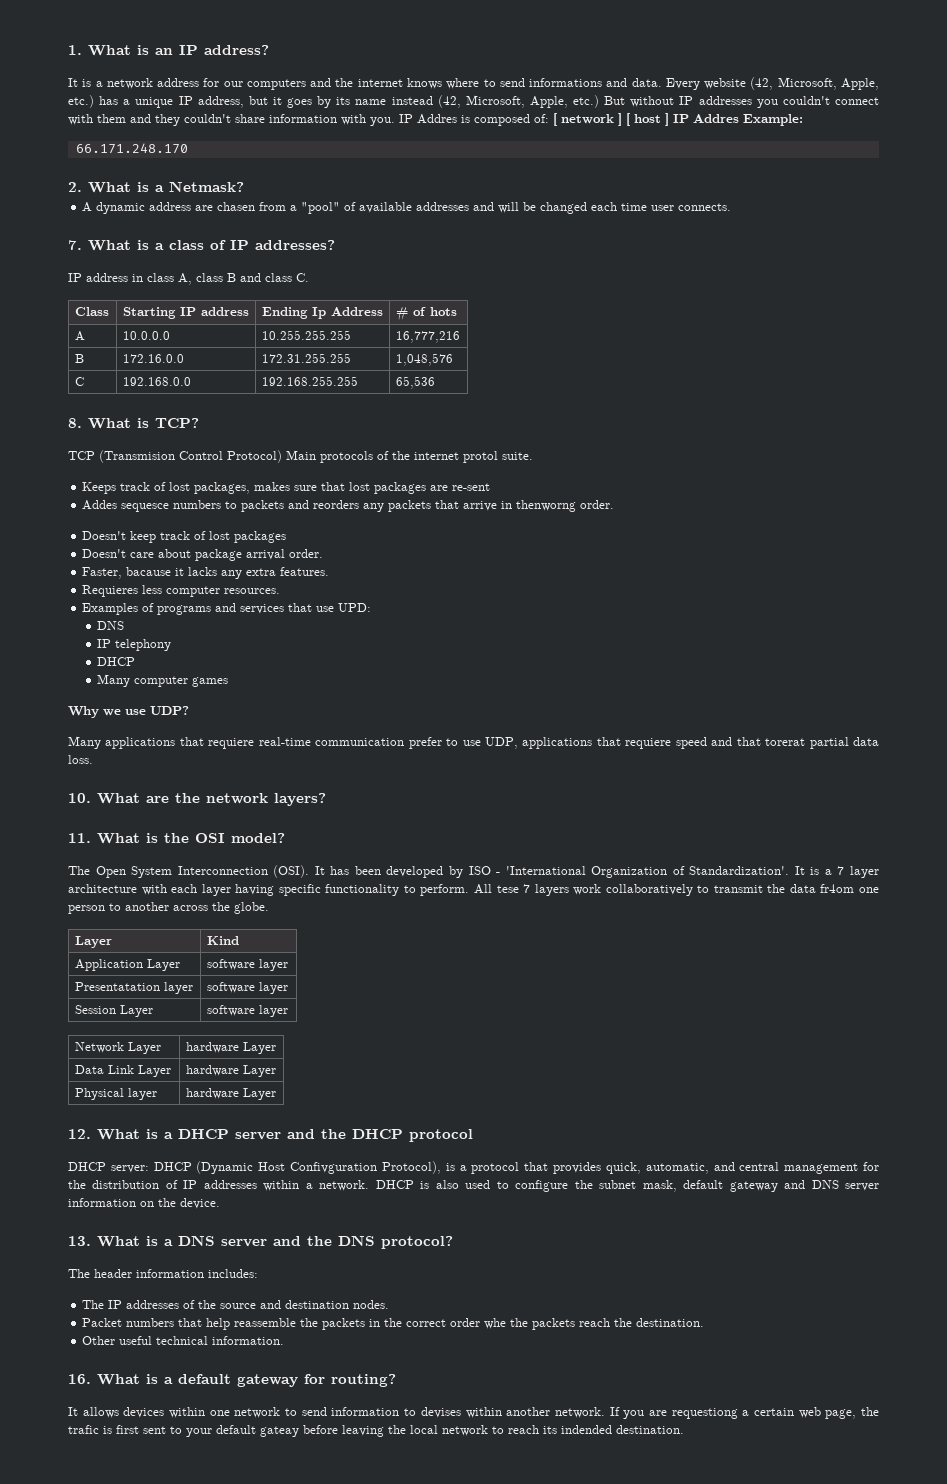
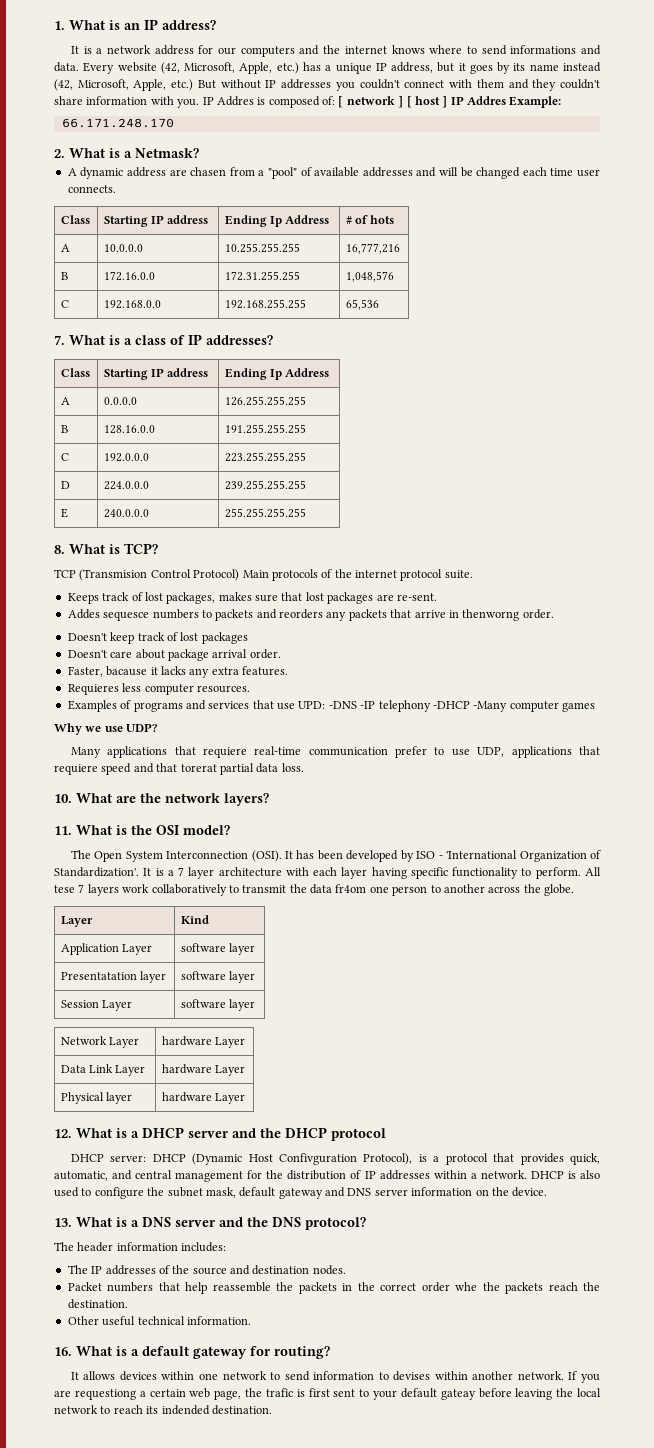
- 7. What is a class of IP addresses?
- IP address in class A, class B and class C.
+ 7. What is a class of IP addresses?
+ Class | Starting IP address | Ending Ip Address
+ A | 0.0.0.0 | 126.255.255.255
+ B | 128.16.0.0 | 191.255.255.255
+ C | 192.0.0.0 | 223.255.255.255
+ D | 224.0.0.0 | 239.255.255.255
+ E | 240.0.0.0 | 255.255.255.255
- TCP (Transmision Control Protocol) Main protocols of the internet protol suite.
+ TCP (Transmision Control Protocol) Main protocols of the internet protocol suite.
- Keeps track of lost packages, makes sure that lost packages are re-sent
+ Keeps track of lost packages, makes sure that lost packages are re-sent.
- Examples of programs and services that use UPD:
- DNS
- IP telephony
- DHCP
- Many computer games
+ Examples of programs and services that use UPD: -DNS -IP telephony -DHCP -Many computer games

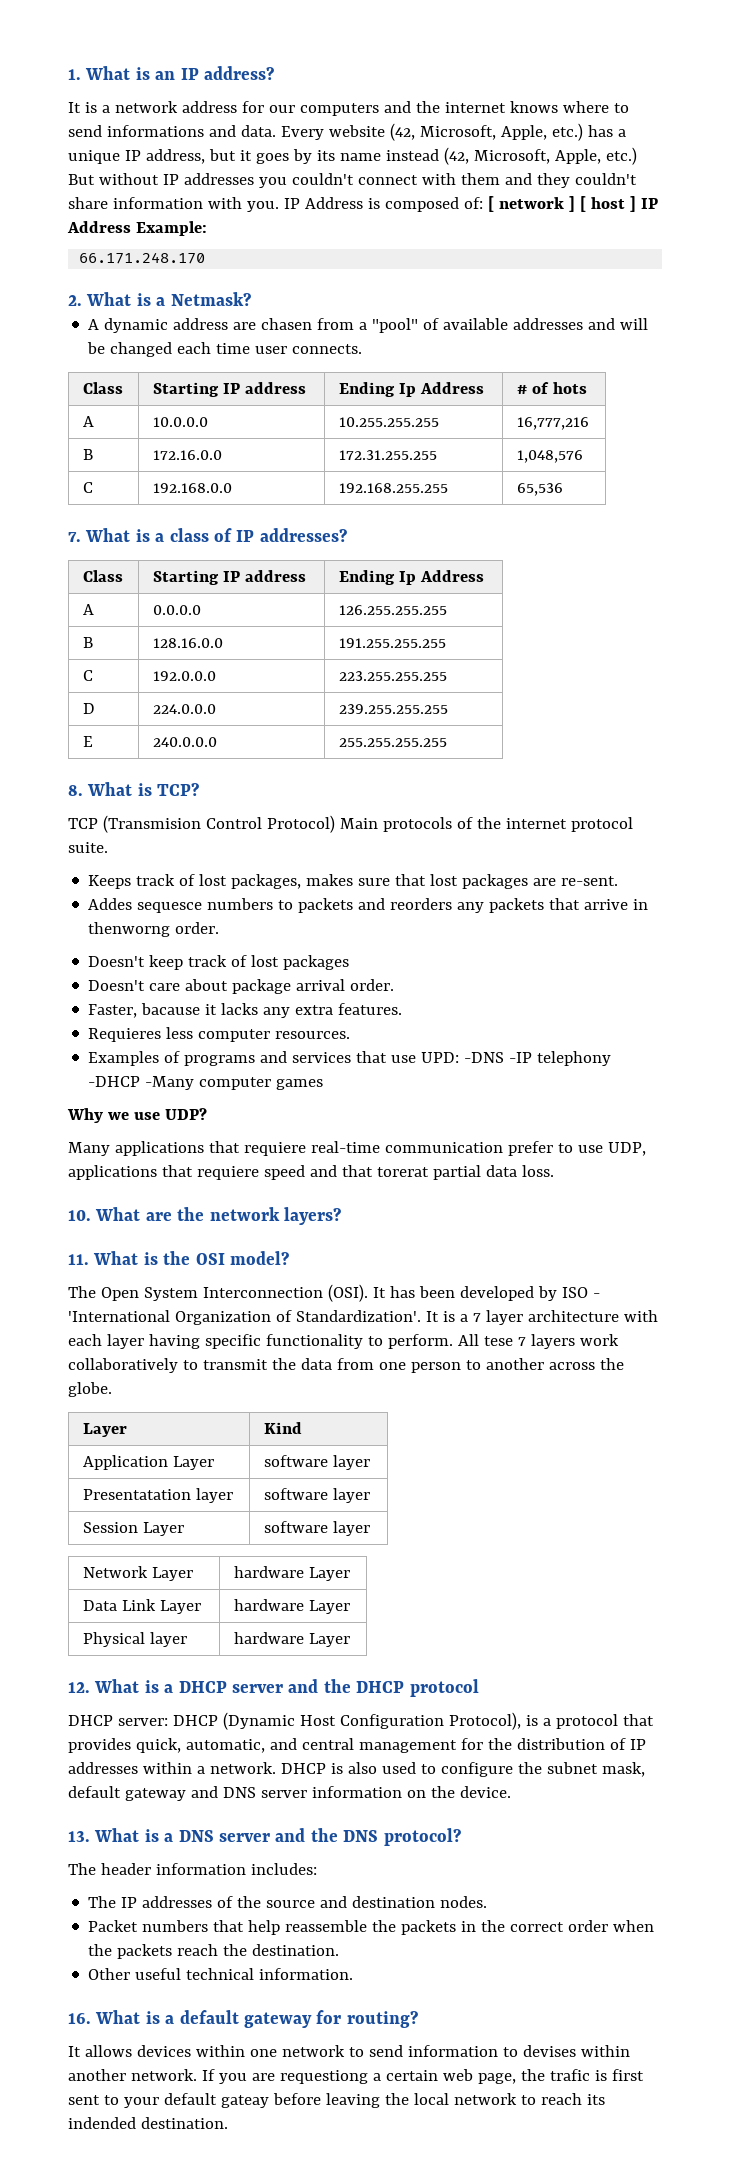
- IP Addres is composed of: [ network ] [ host ] IP Addres Example:
+ IP Address is composed of: [ network ] [ host ] IP Address Example:
- All tese 7 layers work collaboratively to transmit the data fr4om one person to another across the globe.
+ All tese 7 layers work collaboratively to transmit the data from one person to another across the globe.
- DHCP server: DHCP (Dynamic Host Confivguration Protocol), is a protocol that provides quick, automatic, and central management for the distribution of IP addresses within a network.
+ DHCP server: DHCP (Dynamic Host Configuration Protocol), is a protocol that provides quick, automatic, and central management for the distribution of IP addresses within a network.
- Packet numbers that help reassemble the packets in the correct order whe the packets reach the destination.
+ Packet numbers that help reassemble the packets in the correct order when the packets reach the destination.

